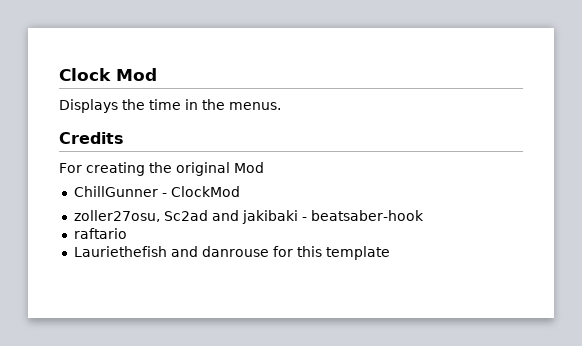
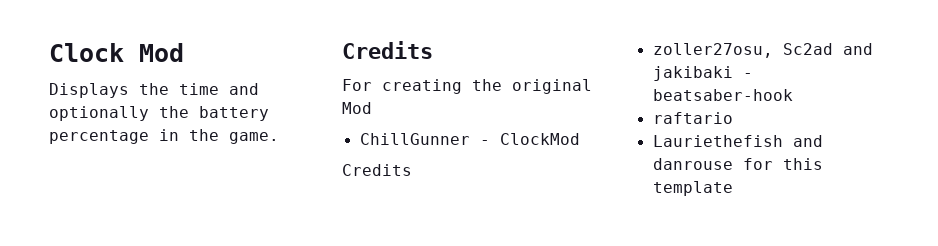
- Displays the time in the menus.
+ Displays the time and optionally the battery percentage in the game.
  ChillGunner - ClockMod
+ Credits

